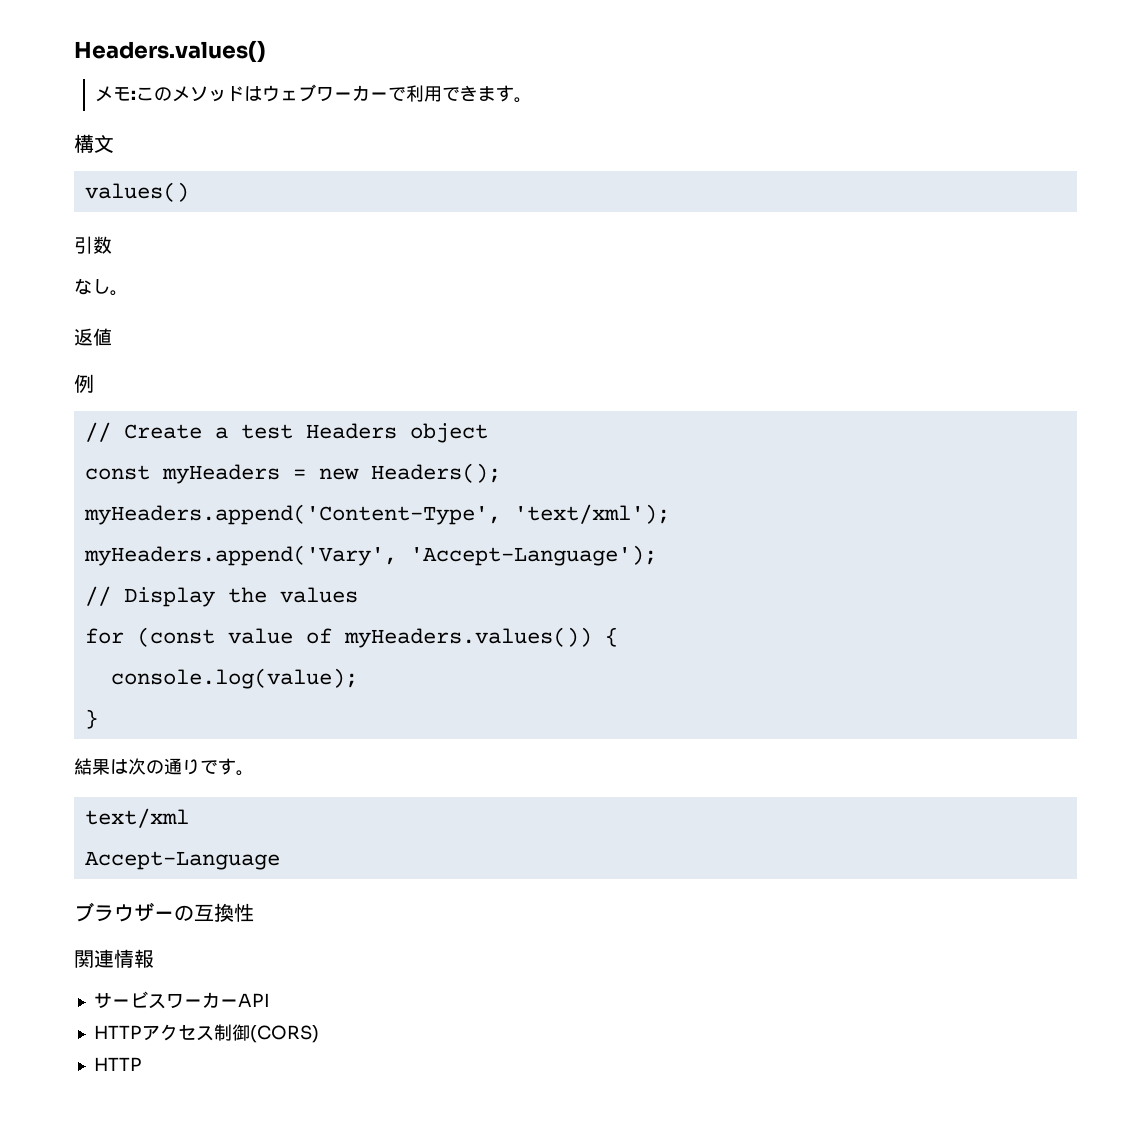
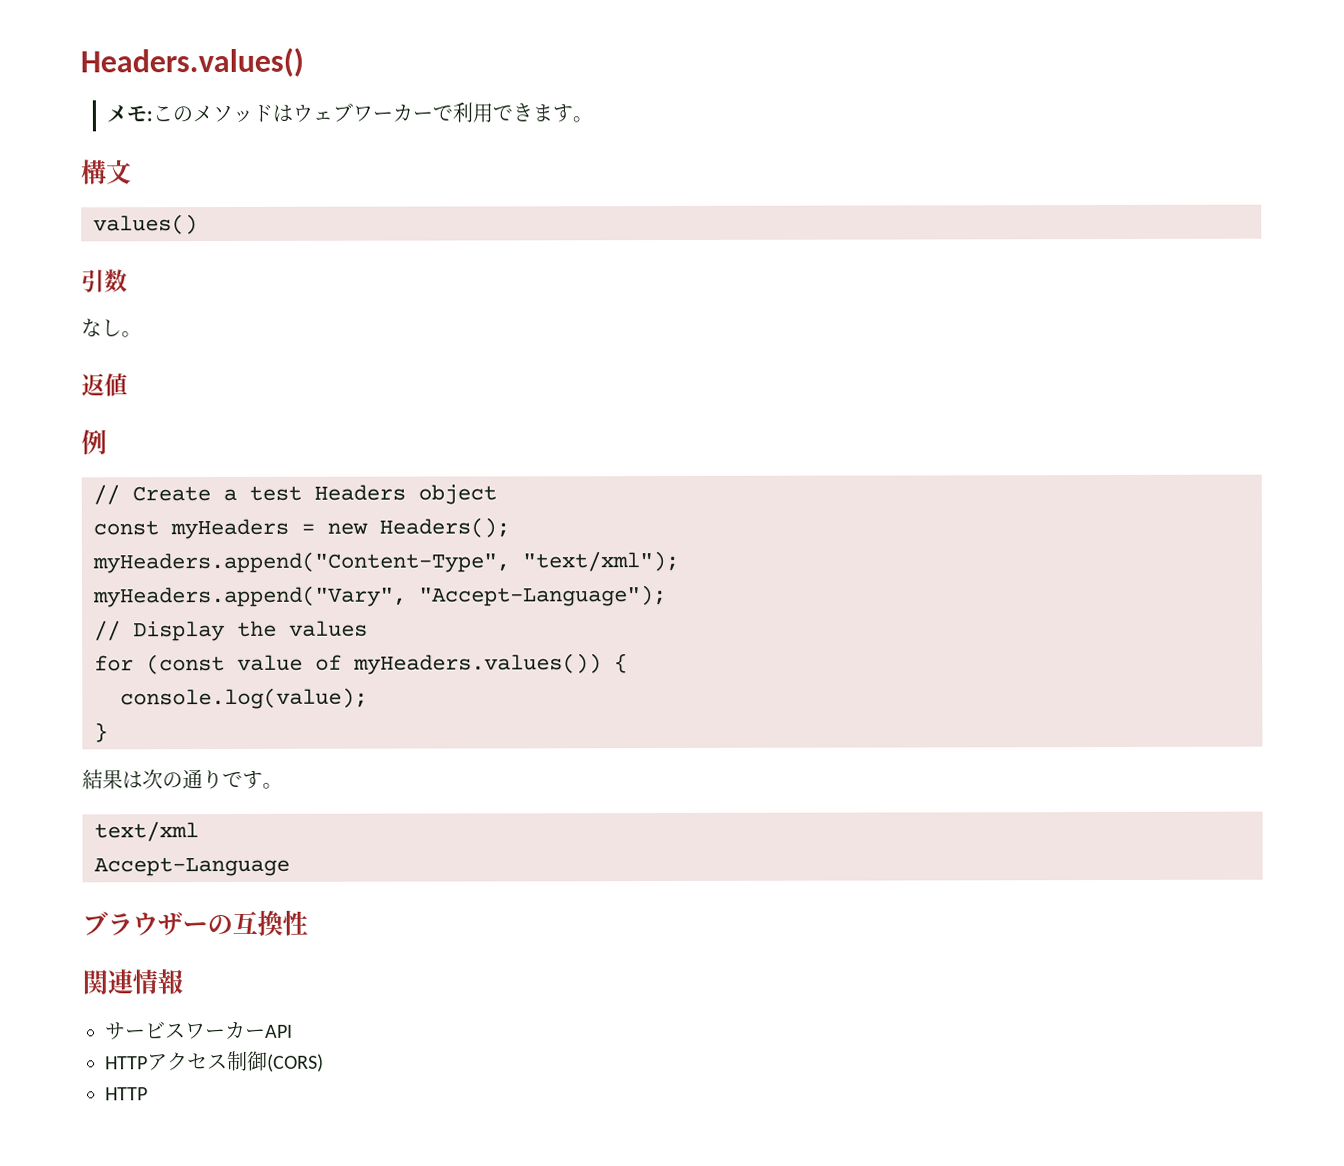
- myHeaders.append('Content-Type', 'text/xml');
- myHeaders.append('Vary', 'Accept-Language');
+ myHeaders.append("Content-Type", "text/xml");
+ myHeaders.append("Vary", "Accept-Language");

